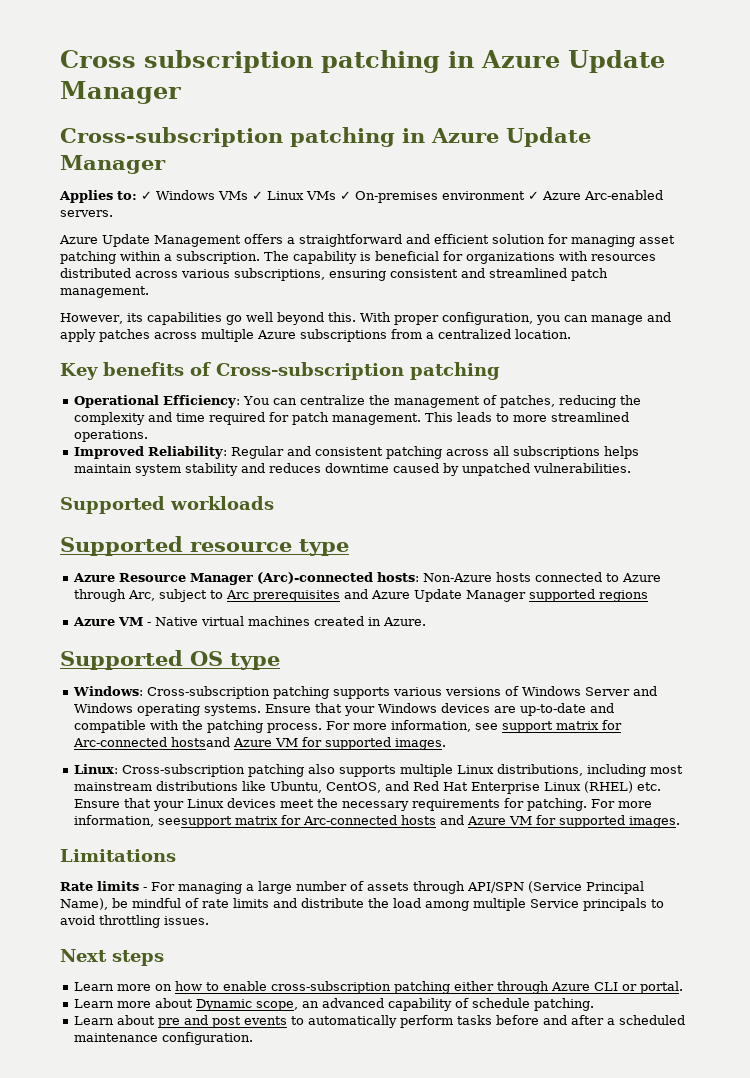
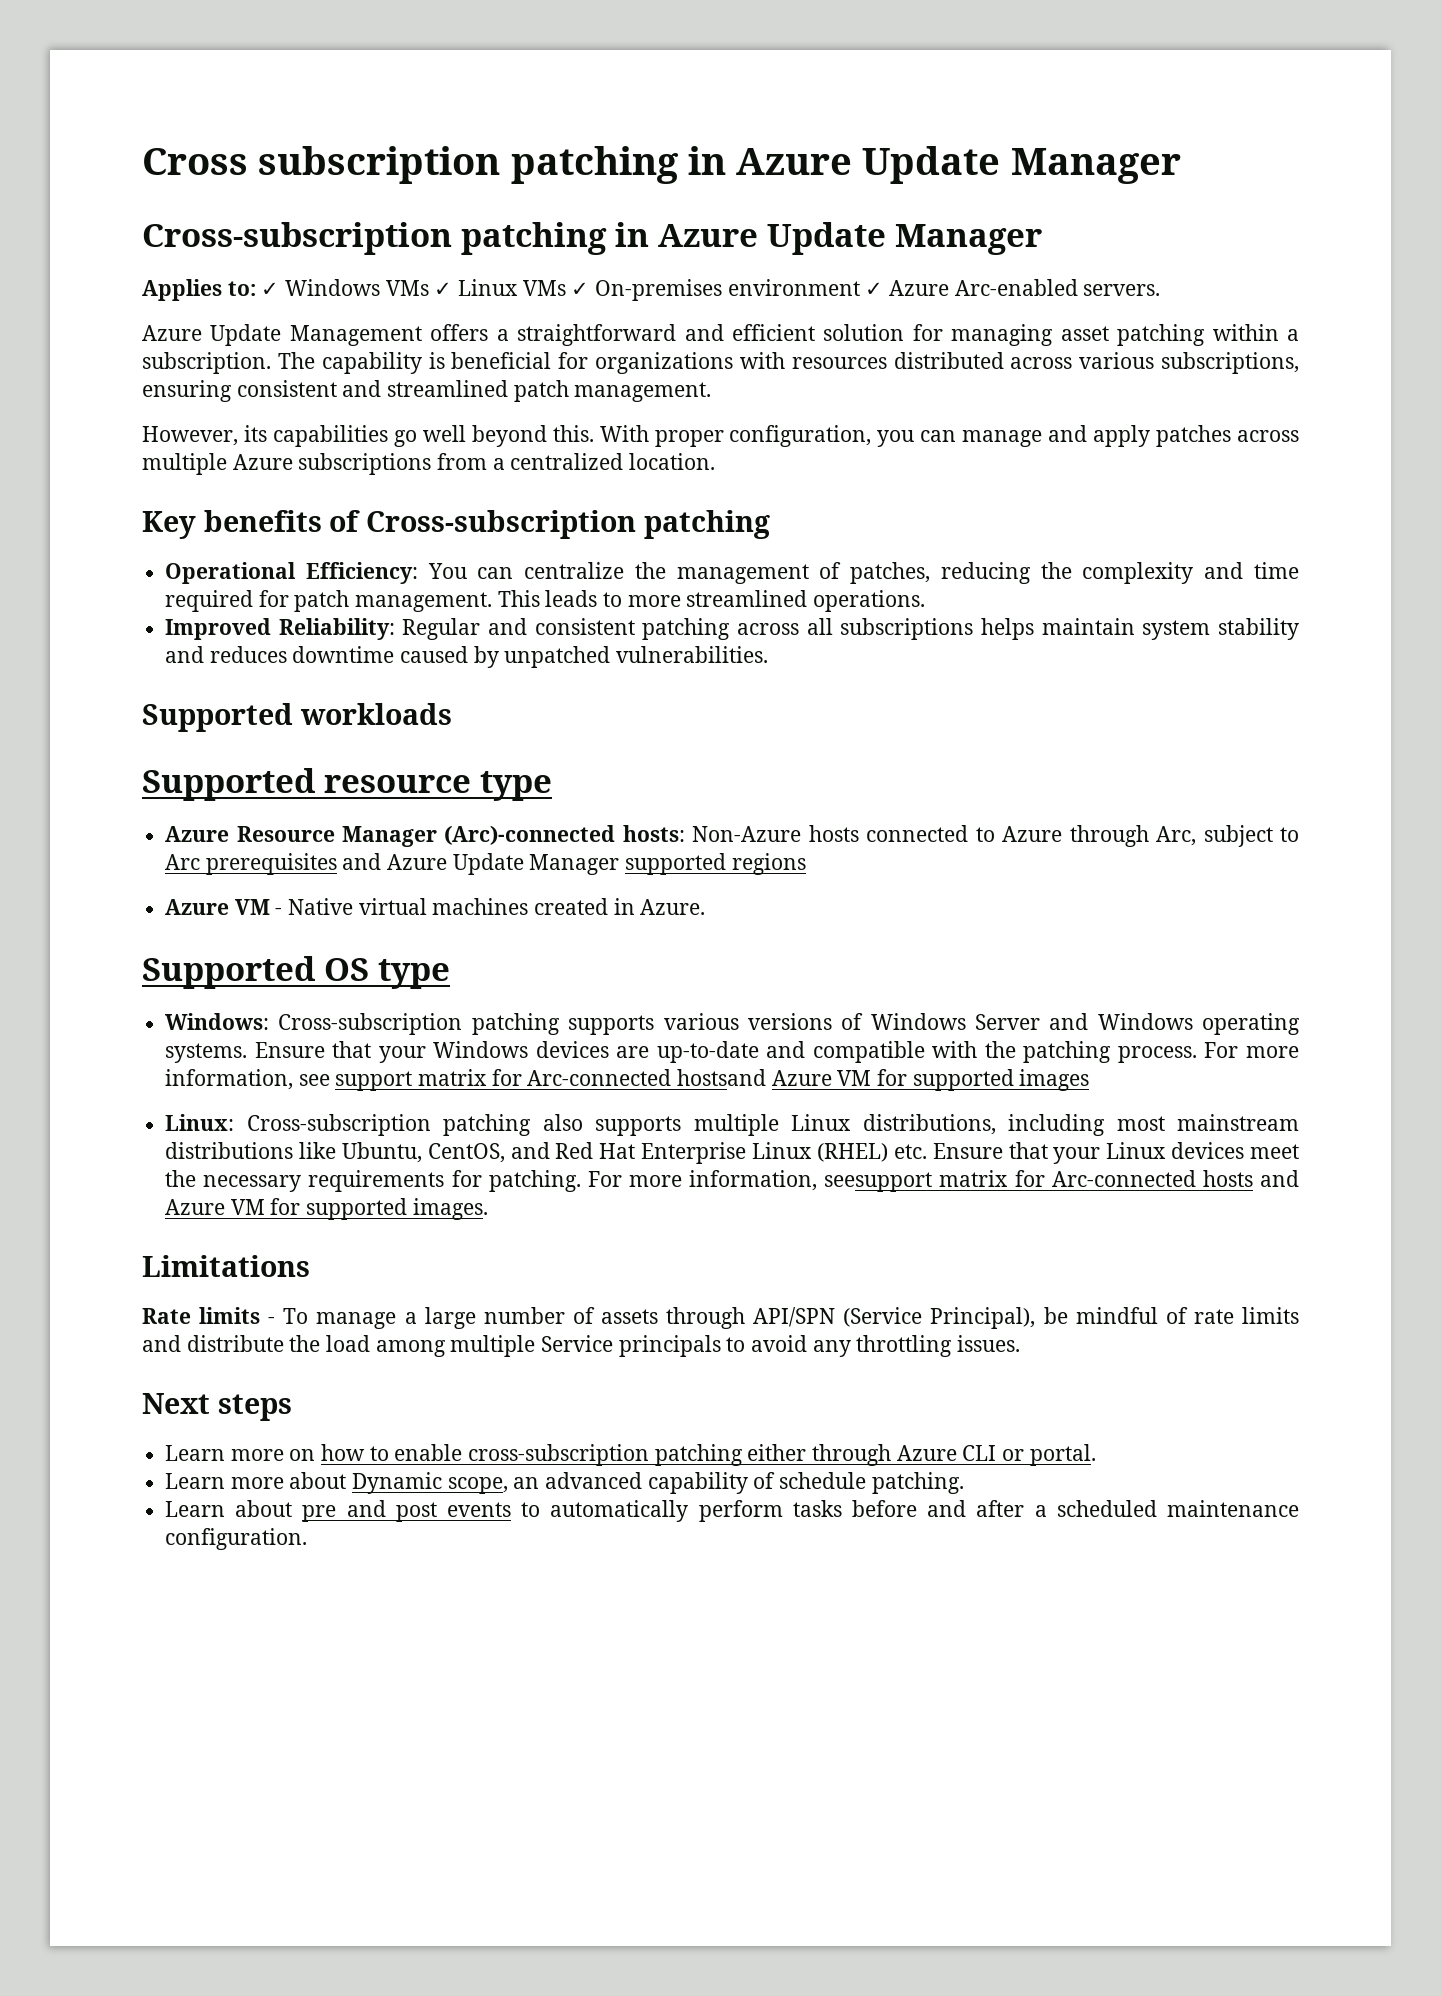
- For more information, see support matrix for Arc-connected hostsand Azure VM for supported images.
+ For more information, see support matrix for Arc-connected hostsand Azure VM for supported images
- Rate limits - For managing a large number of assets through API/SPN (Service Principal Name), be mindful of rate limits and distribute the load among multiple Service principals to avoid throttling issues.
+ Rate limits - To manage a large number of assets through API/SPN (Service Principal), be mindful of rate limits and distribute the load among multiple Service principals to avoid any throttling issues.

